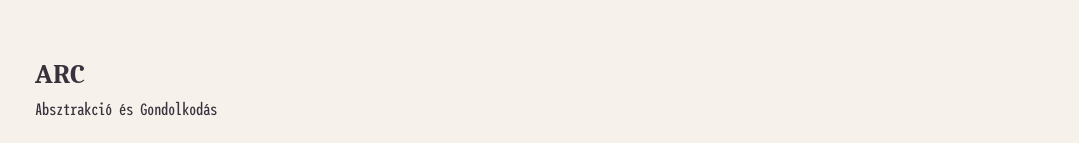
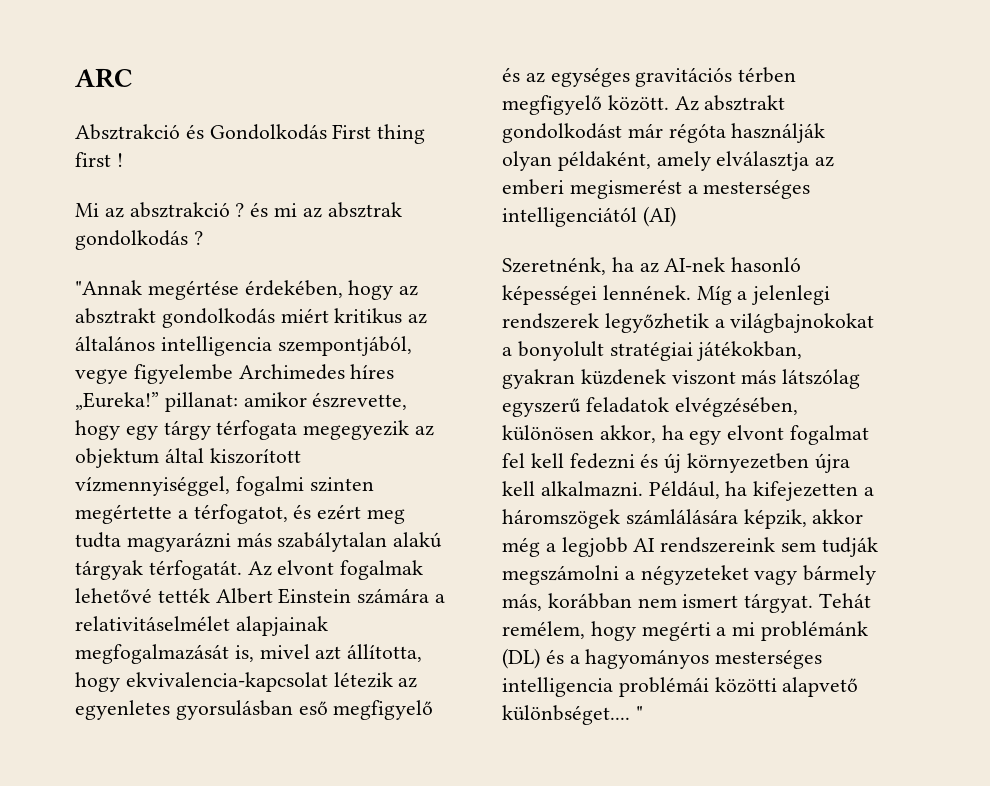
- Absztrakció és Gondolkodás
+ Absztrakció és Gondolkodás First thing first !
+ Mi az absztrakció ? és mi az absztrak gondolkodás ?
+ "Annak megértése érdekében, hogy az absztrakt gondolkodás miért kritikus az általános intelligencia szempontjából, vegye figyelembe Archimedes híres „Eureka!” pillanat: amikor észrevette, hogy egy tárgy térfogata megegyezik az objektum által kiszorított vízmennyiséggel, fogalmi szinten megértette a térfogatot, és ezért meg tudta magyarázni más szabálytalan alakú tárgyak térfogatát. Az elvont fogalmak lehetővé tették Albert Einstein számára a relativitáselmélet alapjainak megfogalmazását is, mivel azt állította, hogy ekvivalencia-kapcsolat létezik az egyenletes gyorsulásban eső megfigyelő és az egységes gravitációs térben megfigyelő között. Az absztrakt gondolkodást már régóta használják olyan példaként, amely elválasztja az emberi megismerést a mesterséges intelligenciától (AI)
+ Szeretnénk, ha az AI-nek hasonló képességei lennének. Míg a jelenlegi rendszerek legyőzhetik a világbajnokokat a bonyolult stratégiai játékokban, gyakran küzdenek viszont más látszólag egyszerű feladatok elvégzésében, különösen akkor, ha egy elvont fogalmat fel kell fedezni és új környezetben újra kell alkalmazni. Például, ha kifejezetten a háromszögek számlálására képzik, akkor még a legjobb AI rendszereink sem tudják megszámolni a négyzeteket vagy bármely más, korábban nem ismert tárgyat. Tehát remélem, hogy megérti a mi problémánk (DL) és a hagyományos mesterséges intelligencia problémái közötti alapvető különbséget.... "

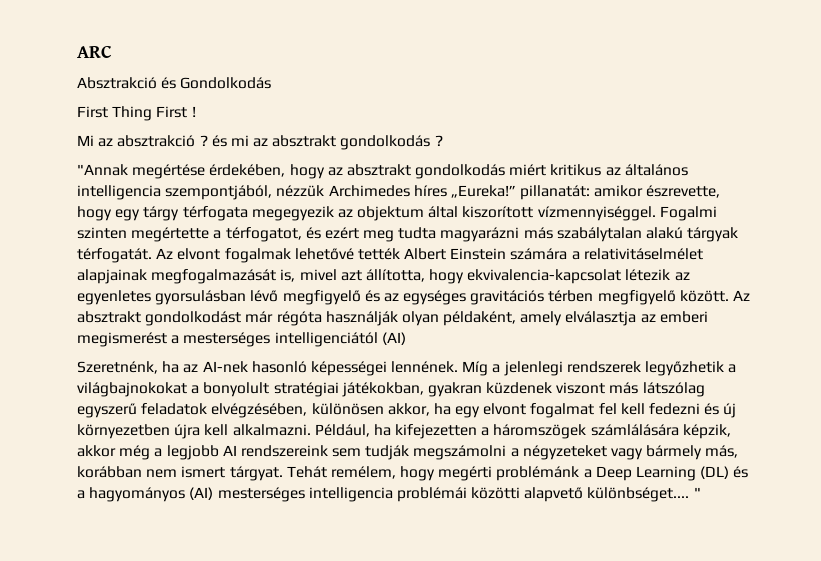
- Absztrakció és Gondolkodás First thing first !
+ Absztrakció és Gondolkodás
+ First Thing First !
- Mi az absztrakció ? és mi az absztrak gondolkodás ?
+ Mi az absztrakció ? és mi az absztrakt gondolkodás ?
- "Annak megértése érdekében, hogy az absztrakt gondolkodás miért kritikus az általános intelligencia szempontjából, vegye figyelembe Archimedes híres „Eureka!” pillanat: amikor észrevette, hogy egy tárgy térfogata megegyezik az objektum által kiszorított vízmennyiséggel, fogalmi szinten megértette a térfogatot, és ezért meg tudta magyarázni más szabálytalan alakú tárgyak térfogatát.
+ "Annak megértése érdekében, hogy az absztrakt gondolkodás miért kritikus az általános intelligencia szempontjából, nézzük Archimedes híres „Eureka!” pillanatát: amikor észrevette, hogy egy tárgy térfogata megegyezik az objektum által kiszorított vízmennyiséggel. Fogalmi szinten megértette a térfogatot, és ezért meg tudta magyarázni más szabálytalan alakú tárgyak térfogatát.
- Az elvont fogalmak lehetővé tették Albert Einstein számára a relativitáselmélet alapjainak megfogalmazását is, mivel azt állította, hogy ekvivalencia-kapcsolat létezik az egyenletes gyorsulásban eső megfigyelő és az egységes gravitációs térben megfigyelő között.
+ Az elvont fogalmak lehetővé tették Albert Einstein számára a relativitáselmélet alapjainak megfogalmazását is, mivel azt állította, hogy ekvivalencia-kapcsolat létezik az egyenletes gyorsulásban lévő megfigyelő és az egységes gravitációs térben megfigyelő között.
- Tehát remélem, hogy megérti a mi problémánk (DL) és a hagyományos mesterséges intelligencia problémái közötti alapvető különbséget....
+ Tehát remélem, hogy megérti problémánk a Deep Learning (DL) és a hagyományos (AI) mesterséges intelligencia problémái közötti alapvető különbséget....

